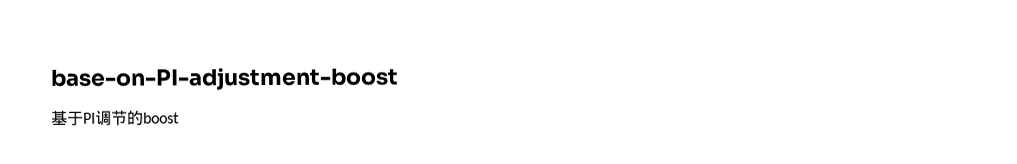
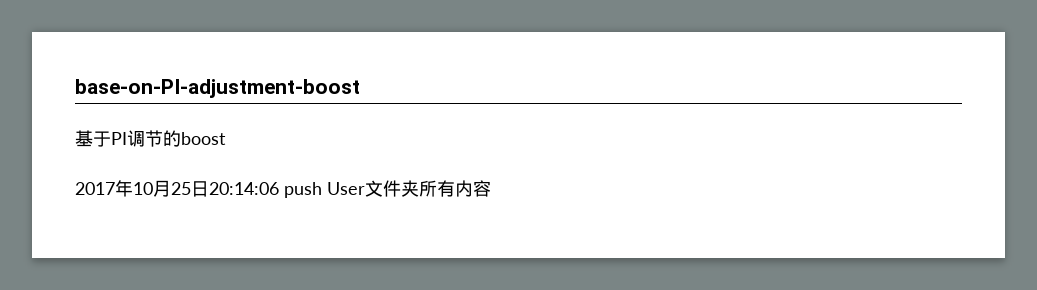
+ 2017年10月25日20:14:06 push User文件夹所有内容

